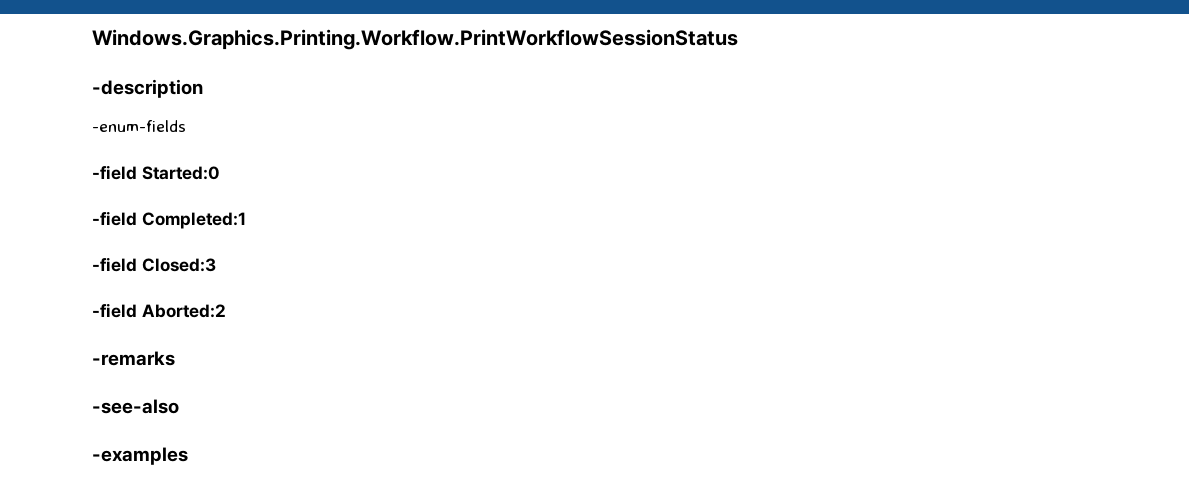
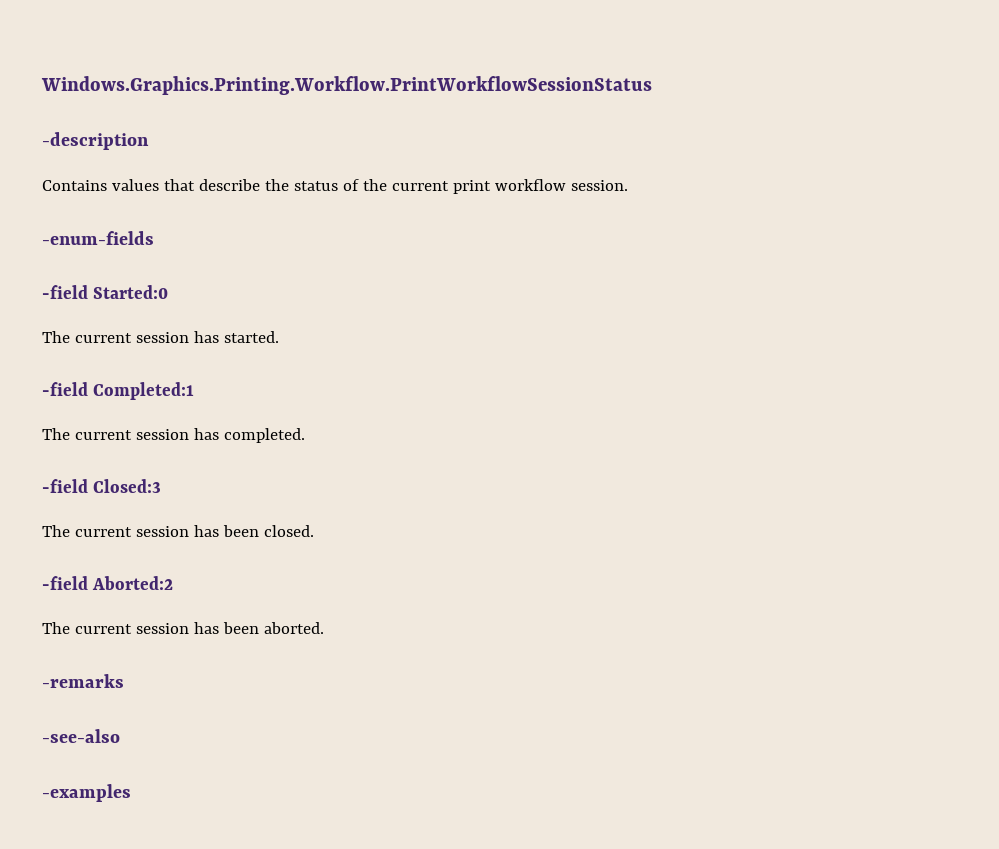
+ Contains values that describe the status of the current print workflow session.
  -enum-fields
  -field Started:0
+ The current session has started.
  -field Completed:1
+ The current session has completed.
  -field Closed:3
+ The current session has been closed.
  -field Aborted:2
+ The current session has been aborted.

